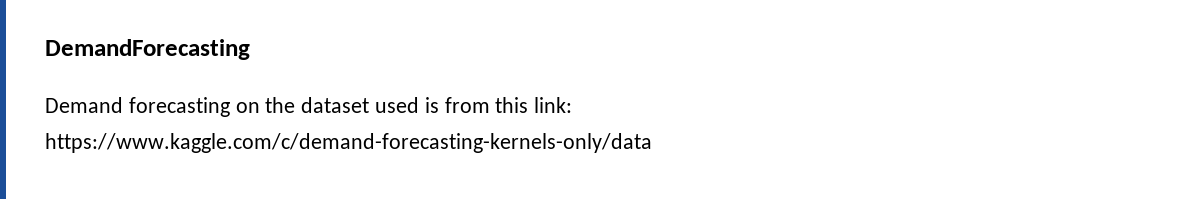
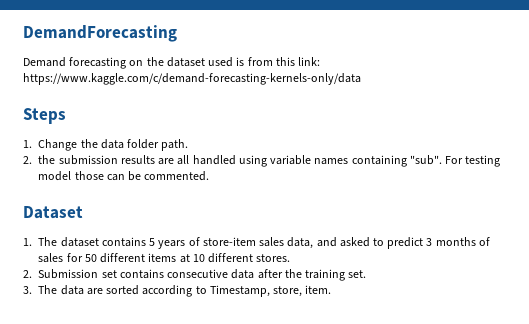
+ Steps
+ 1. Change the data folder path.
+ 2. the submission results are all handled using variable names containing "sub". For testing model those can be commented.
+ Dataset
+ 1. The dataset contains 5 years of store-item sales data, and asked to predict 3 months of sales for 50 different items at 10 different stores.
+ 2. Submission set contains consecutive data after the training set.
+ 3. The data are sorted according to Timestamp, store, item.

